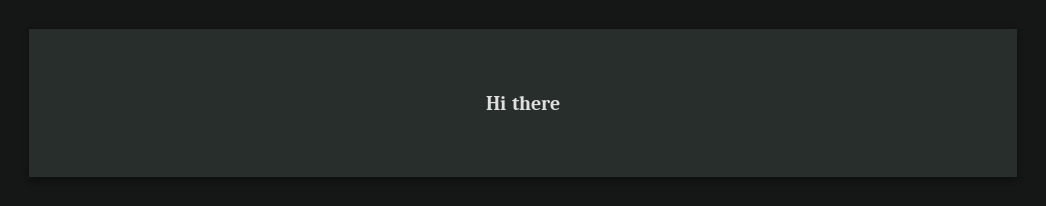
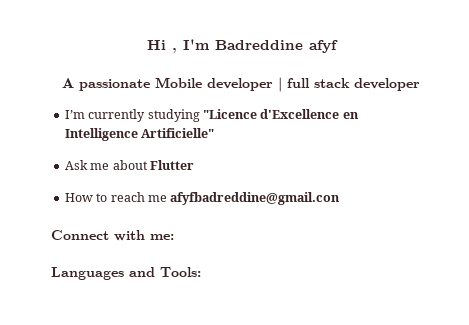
- Hi there
+ Hi , I'm Badreddine afyf
+ A passionate Mobile developer | full stack developer
+ I’m currently studying "Licence d'Excellence en Intelligence Artificielle"
+ Ask me about Flutter
+ How to reach me afyfbadreddine@gmail.con
+ Connect with me:
+ Languages and Tools:

